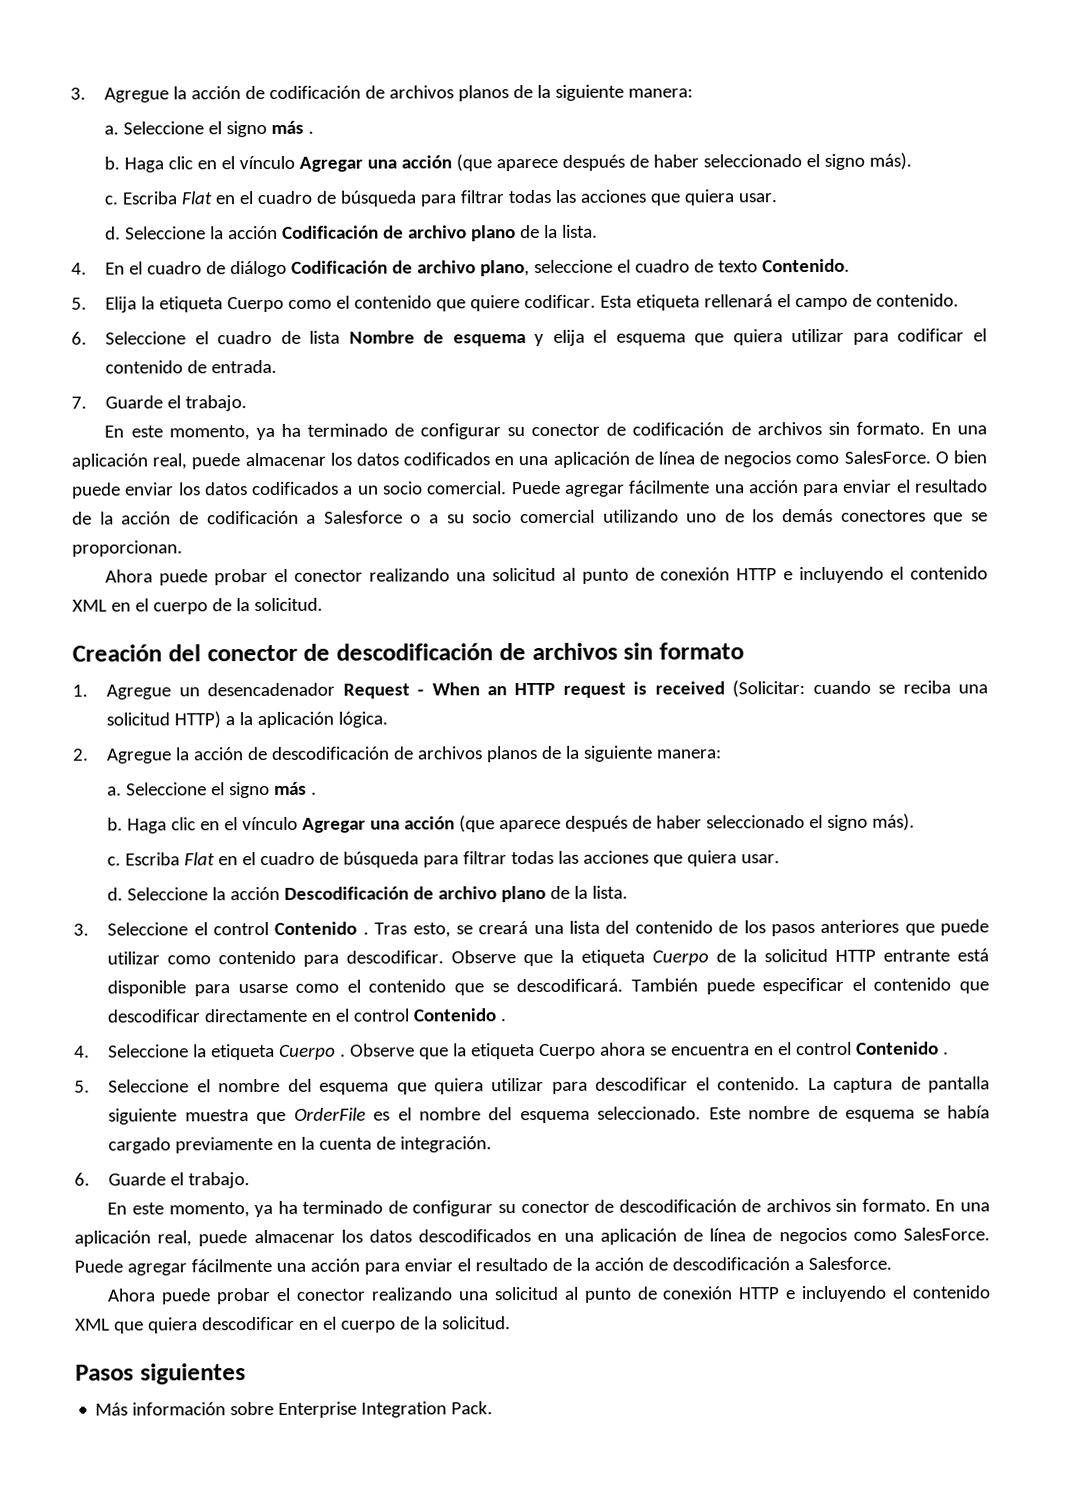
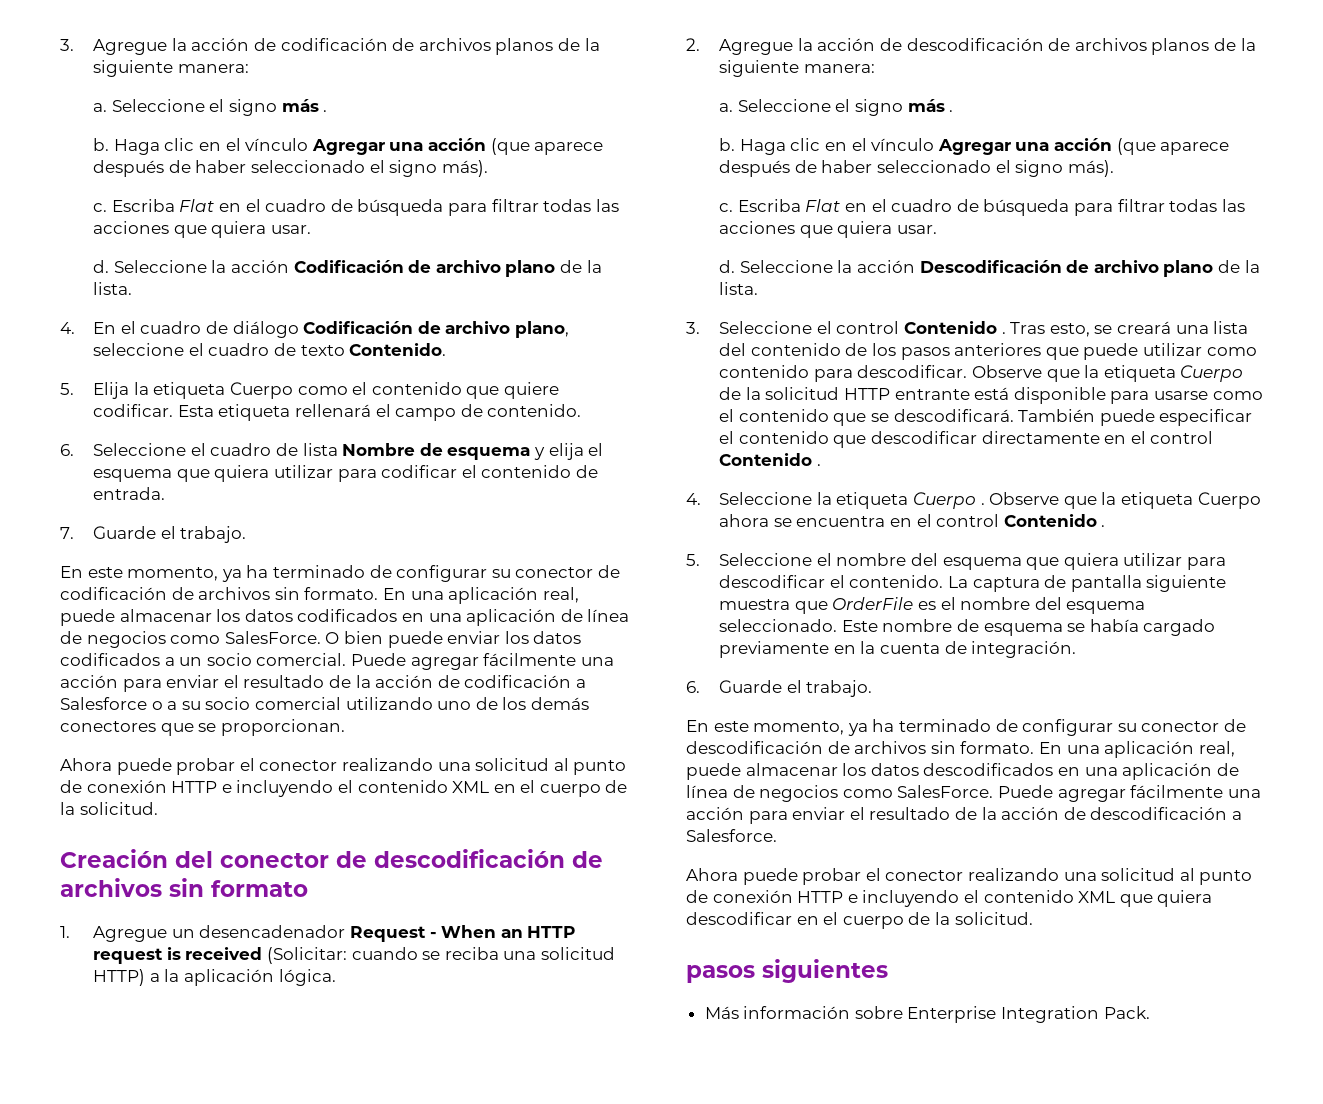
- Pasos siguientes
+ pasos siguientes

